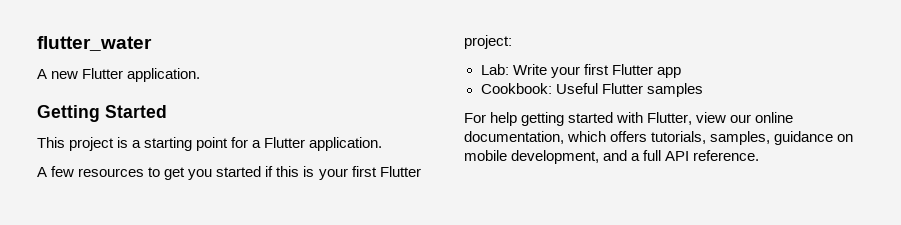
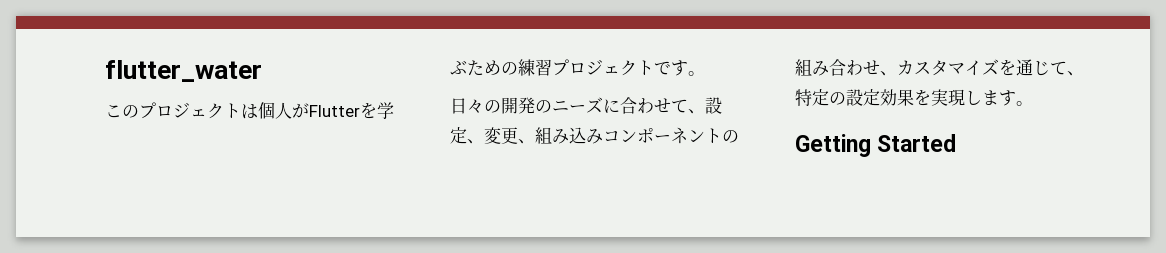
- A new Flutter application.
+ このプロジェクトは個人がFlutterを学ぶための練習プロジェクトです。
+ 日々の開発のニーズに合わせて、設定、変更、組み込みコンポーネントの組み合わせ、カスタマイズを通じて、特定の設定効果を実現します。
  Getting Started
- This project is a starting point for a Flutter application.
- A few resources to get you started if this is your first Flutter project:
- Lab: Write your first Flutter app
- Cookbook: Useful Flutter samples
- For help getting started with Flutter, view our online documentation, which offers tutorials, samples, guidance on mobile development, and a full API reference.

